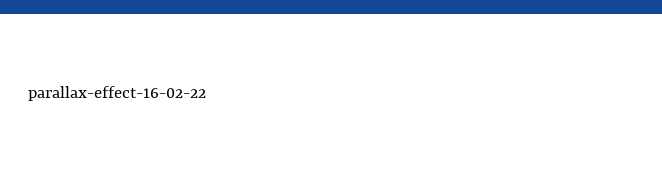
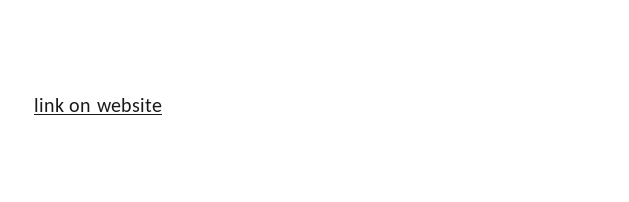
- parallax-effect-16-02-22
+ link on website

